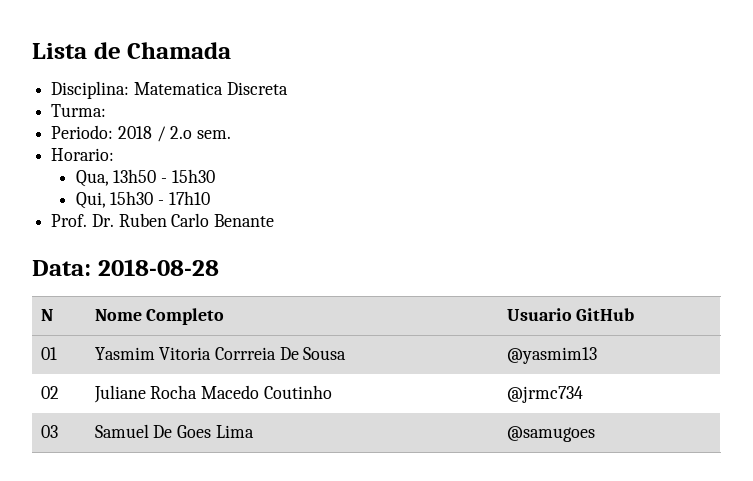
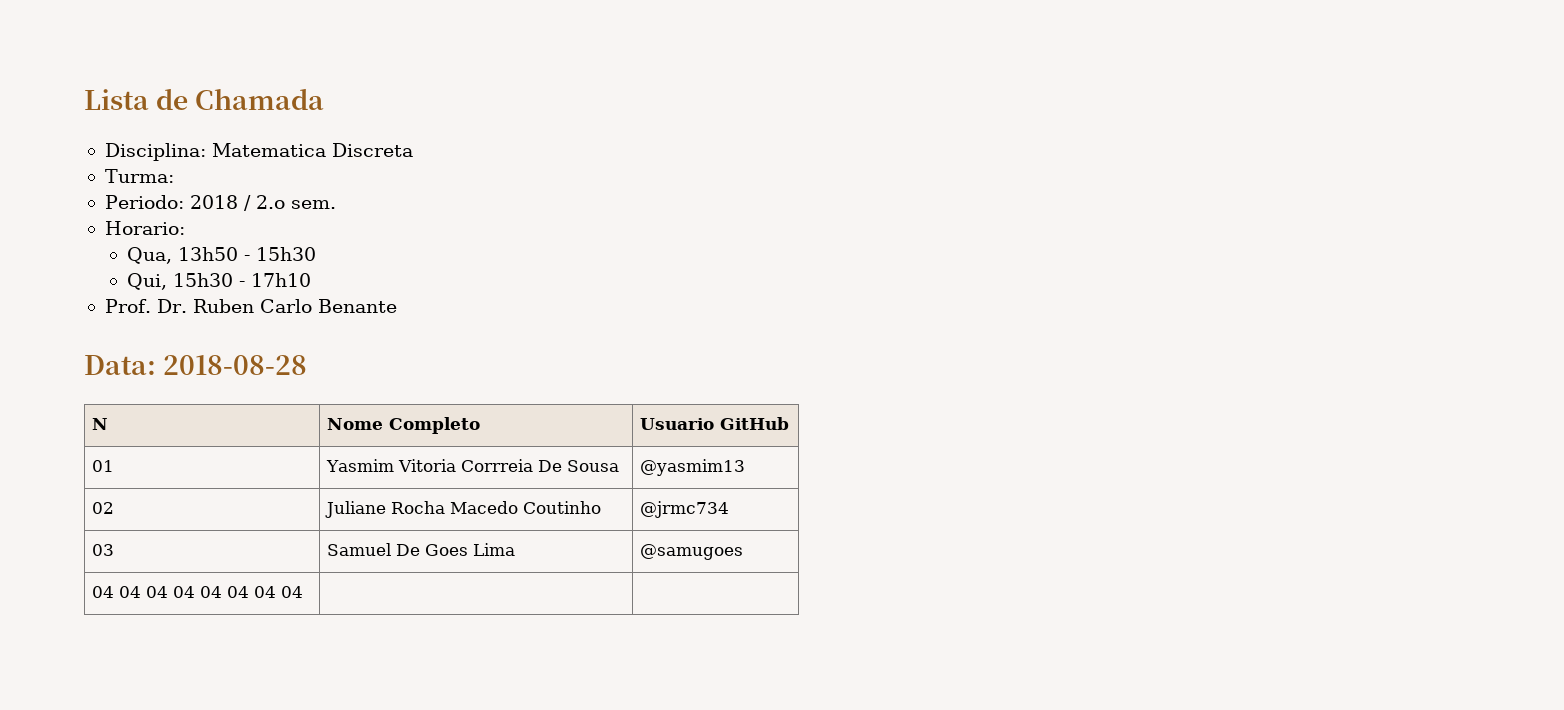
+ 04 04 04 04 04 04 04 04 | |

